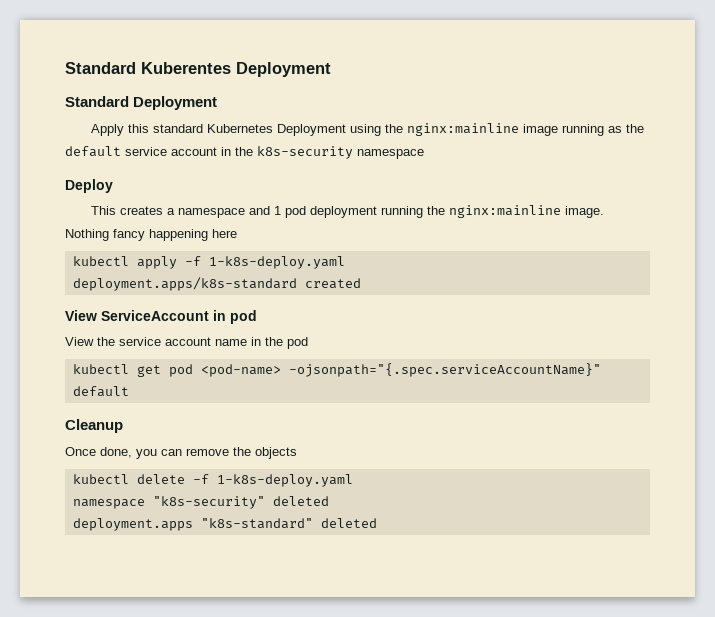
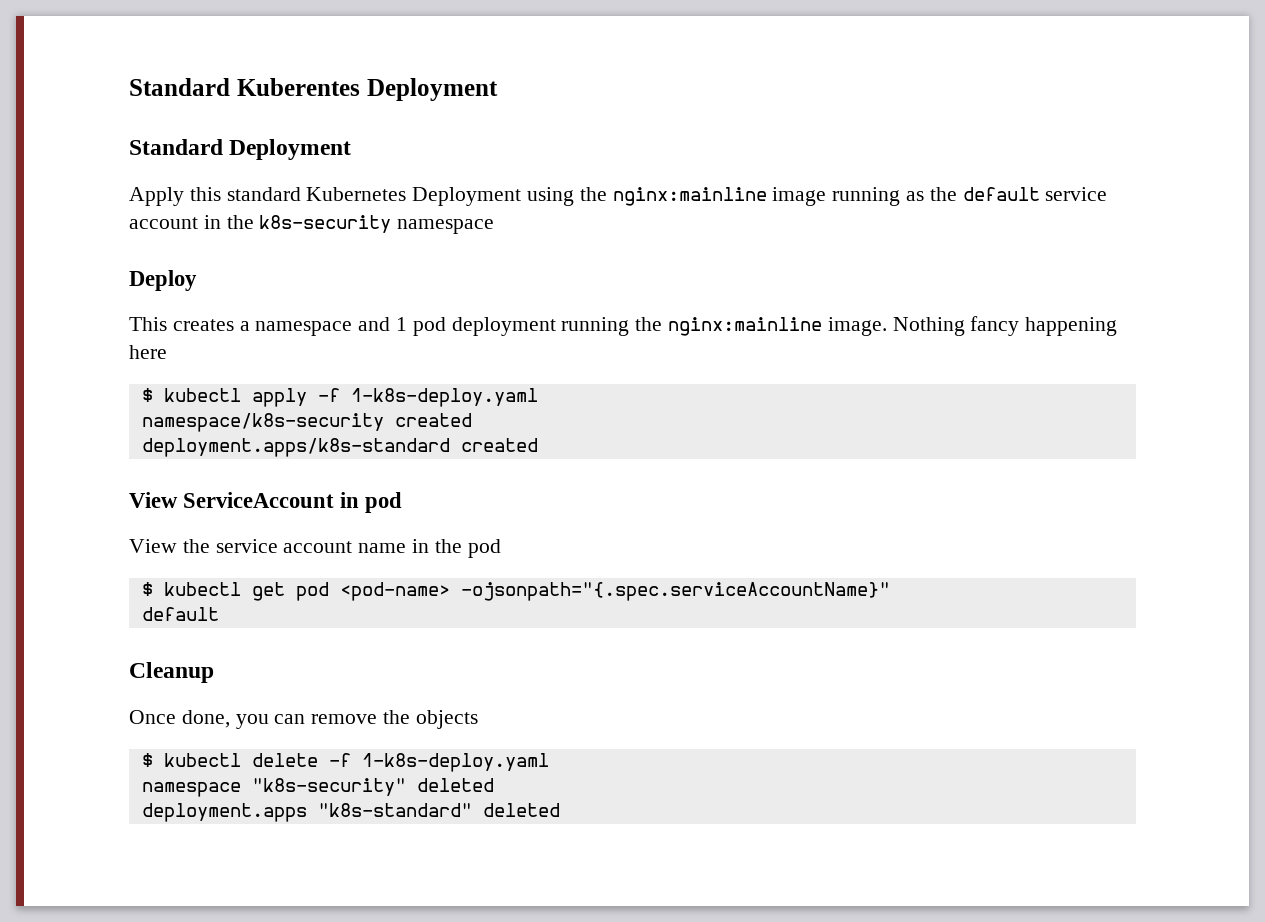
- kubectl apply -f 1-k8s-deploy.yaml
+ $ kubectl apply -f 1-k8s-deploy.yaml
+ namespace/k8s-security created
- kubectl get pod <pod-name> -ojsonpath="{.spec.serviceAccountName}"
+ $ kubectl get pod <pod-name> -ojsonpath="{.spec.serviceAccountName}"
- kubectl delete -f 1-k8s-deploy.yaml
+ $ kubectl delete -f 1-k8s-deploy.yaml

